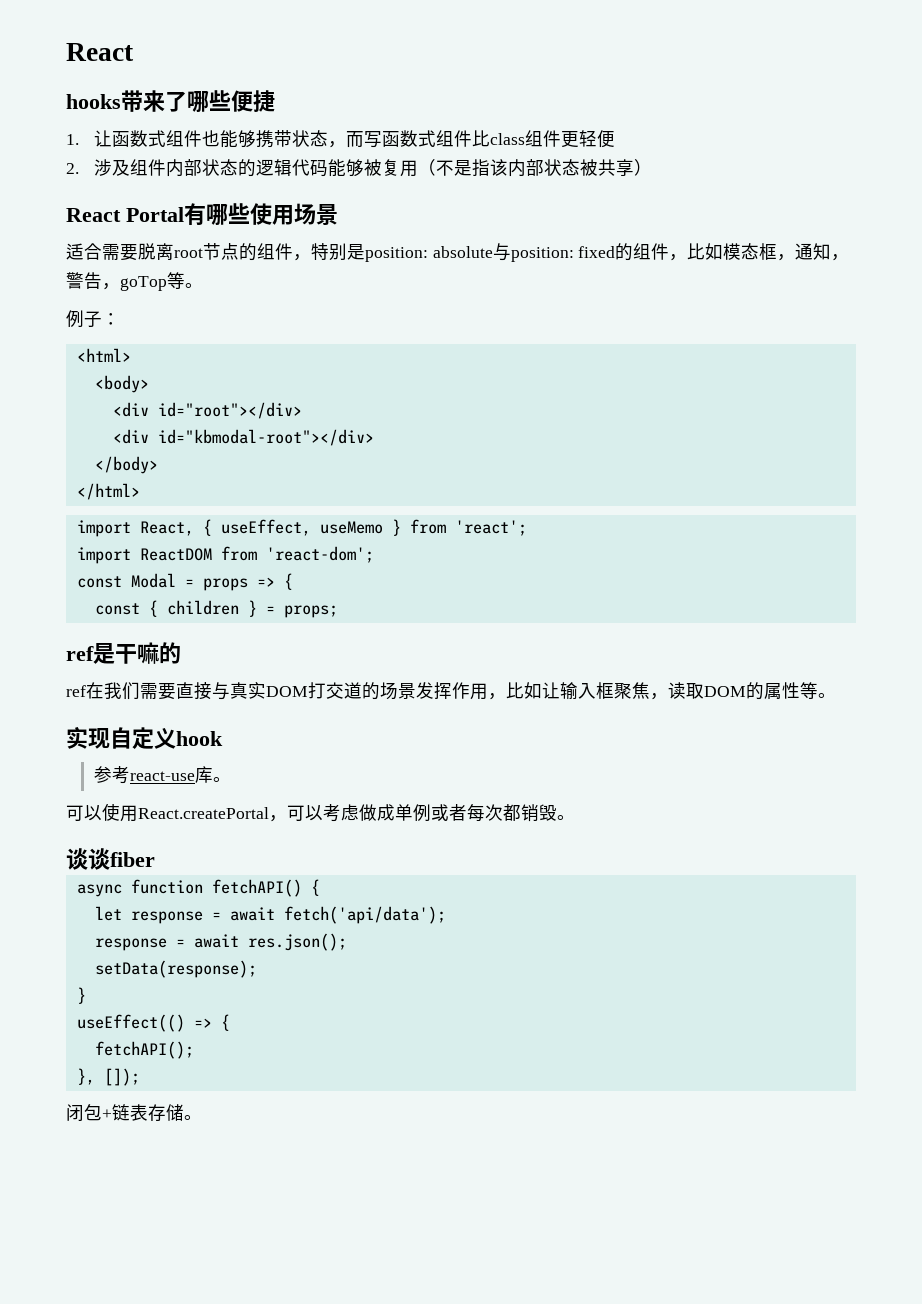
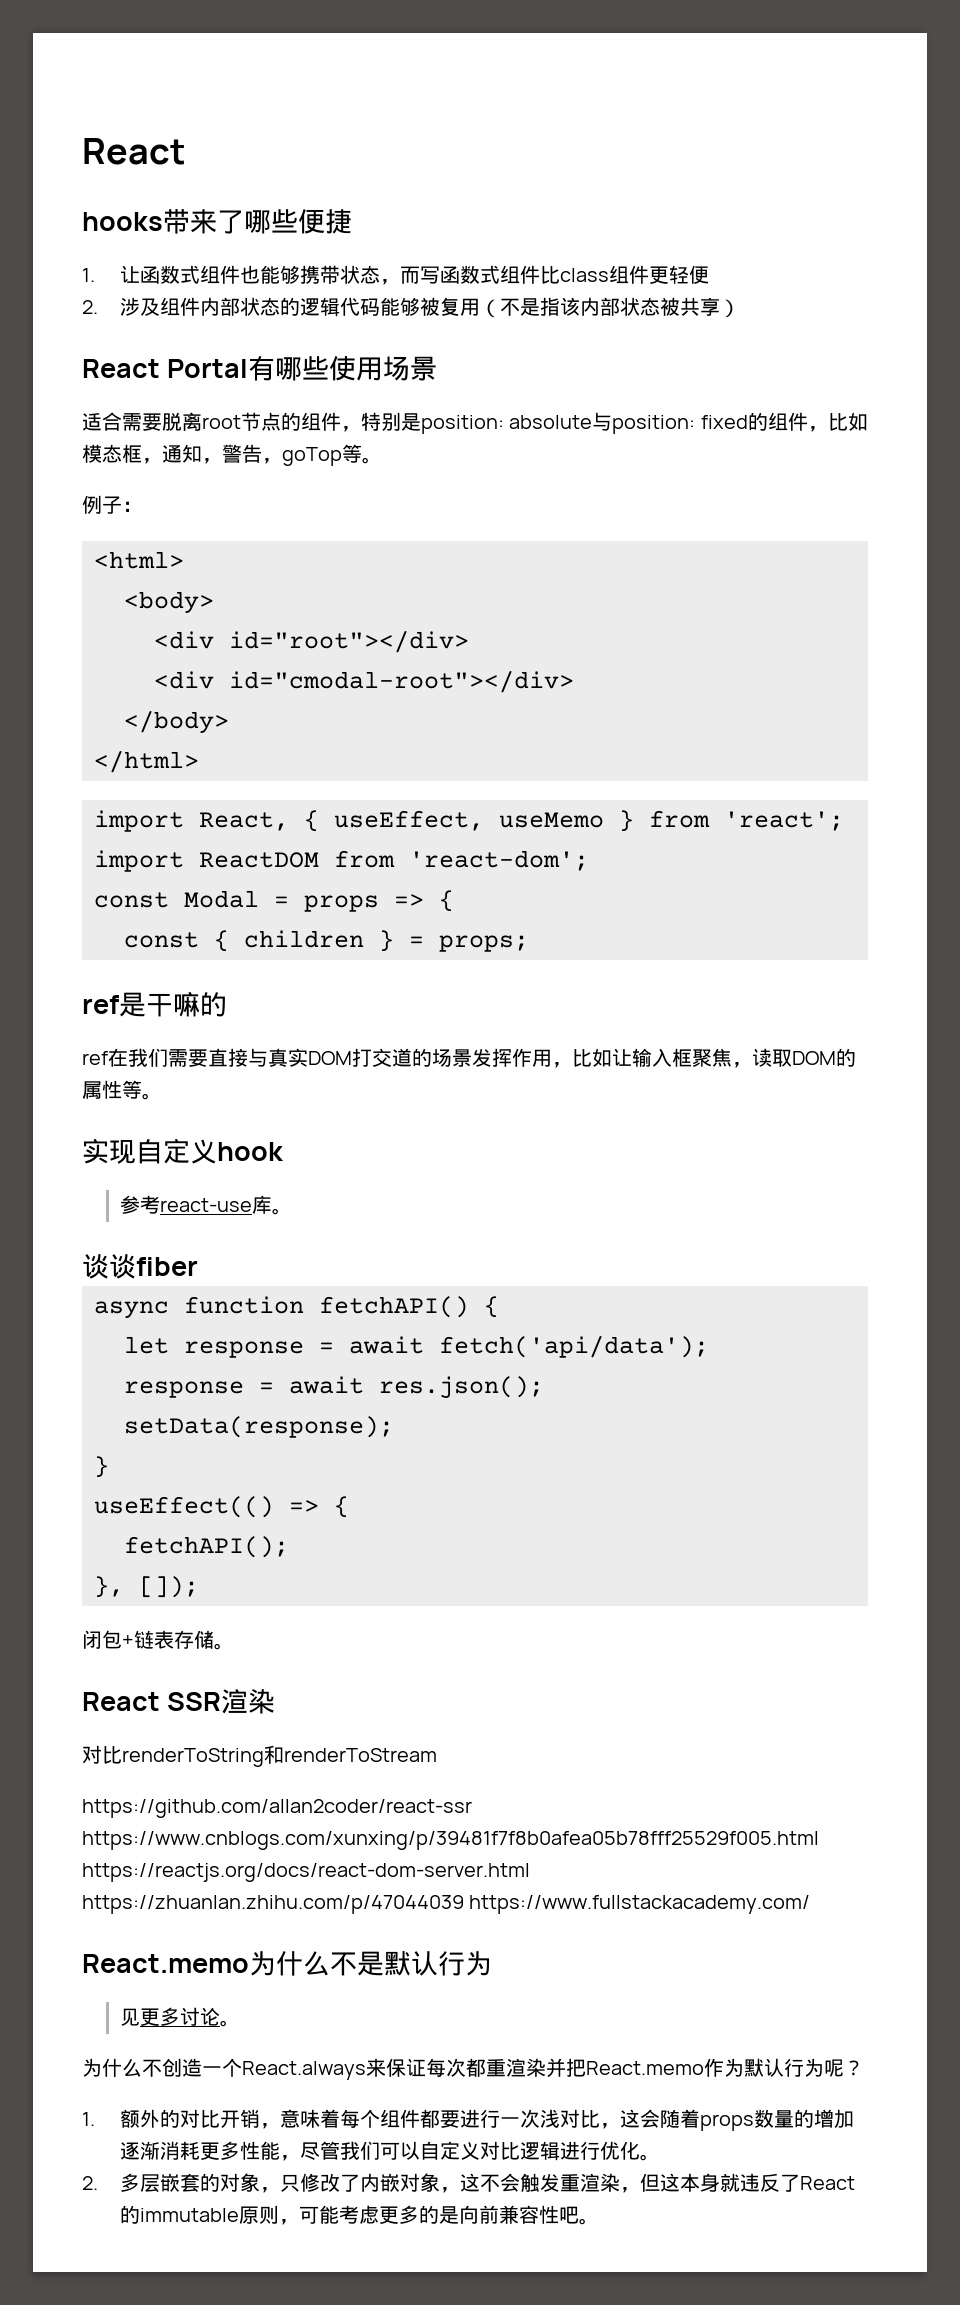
- <div id="kbmodal-root"></div>
+ <div id="cmodal-root"></div>
- 可以使用React.createPortal，可以考虑做成单例或者每次都销毁。
+ React SSR渲染
+ 对比renderToString和renderToStream
+ https://github.com/allan2coder/react-ssr https://www.cnblogs.com/xunxing/p/39481f7f8b0afea05b78fff25529f005.html https://reactjs.org/docs/react-dom-server.html https://zhuanlan.zhihu.com/p/47044039 https://www.fullstackacademy.com/
+ React.memo为什么不是默认行为
+ 见更多讨论。
+ 为什么不创造一个React.always来保证每次都重渲染并把React.memo作为默认行为呢？
+ 1.额外的对比开销，意味着每个组件都要进行一次浅对比，这会随着props数量的增加逐渐消耗更多性能，尽管我们可以自定义对比逻辑进行优化。
+ 2.多层嵌套的对象，只修改了内嵌对象，这不会触发重渲染，但这本身就违反了React的immutable原则，可能考虑更多的是向前兼容性吧。

